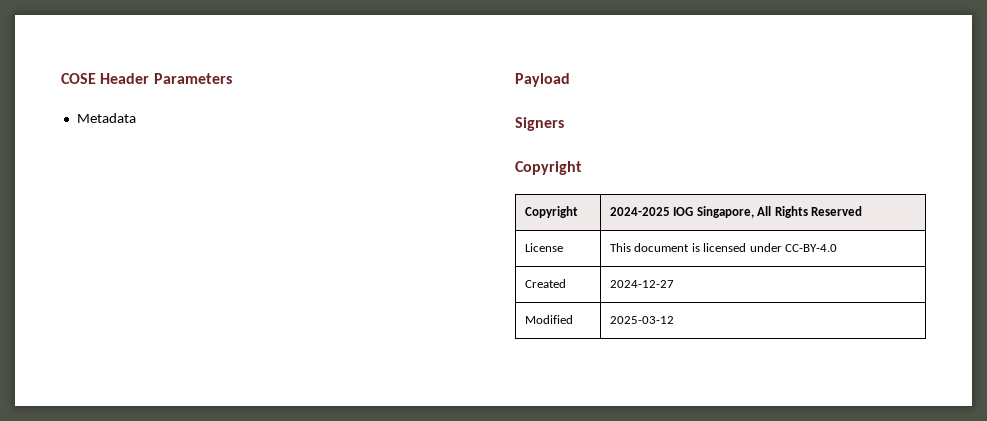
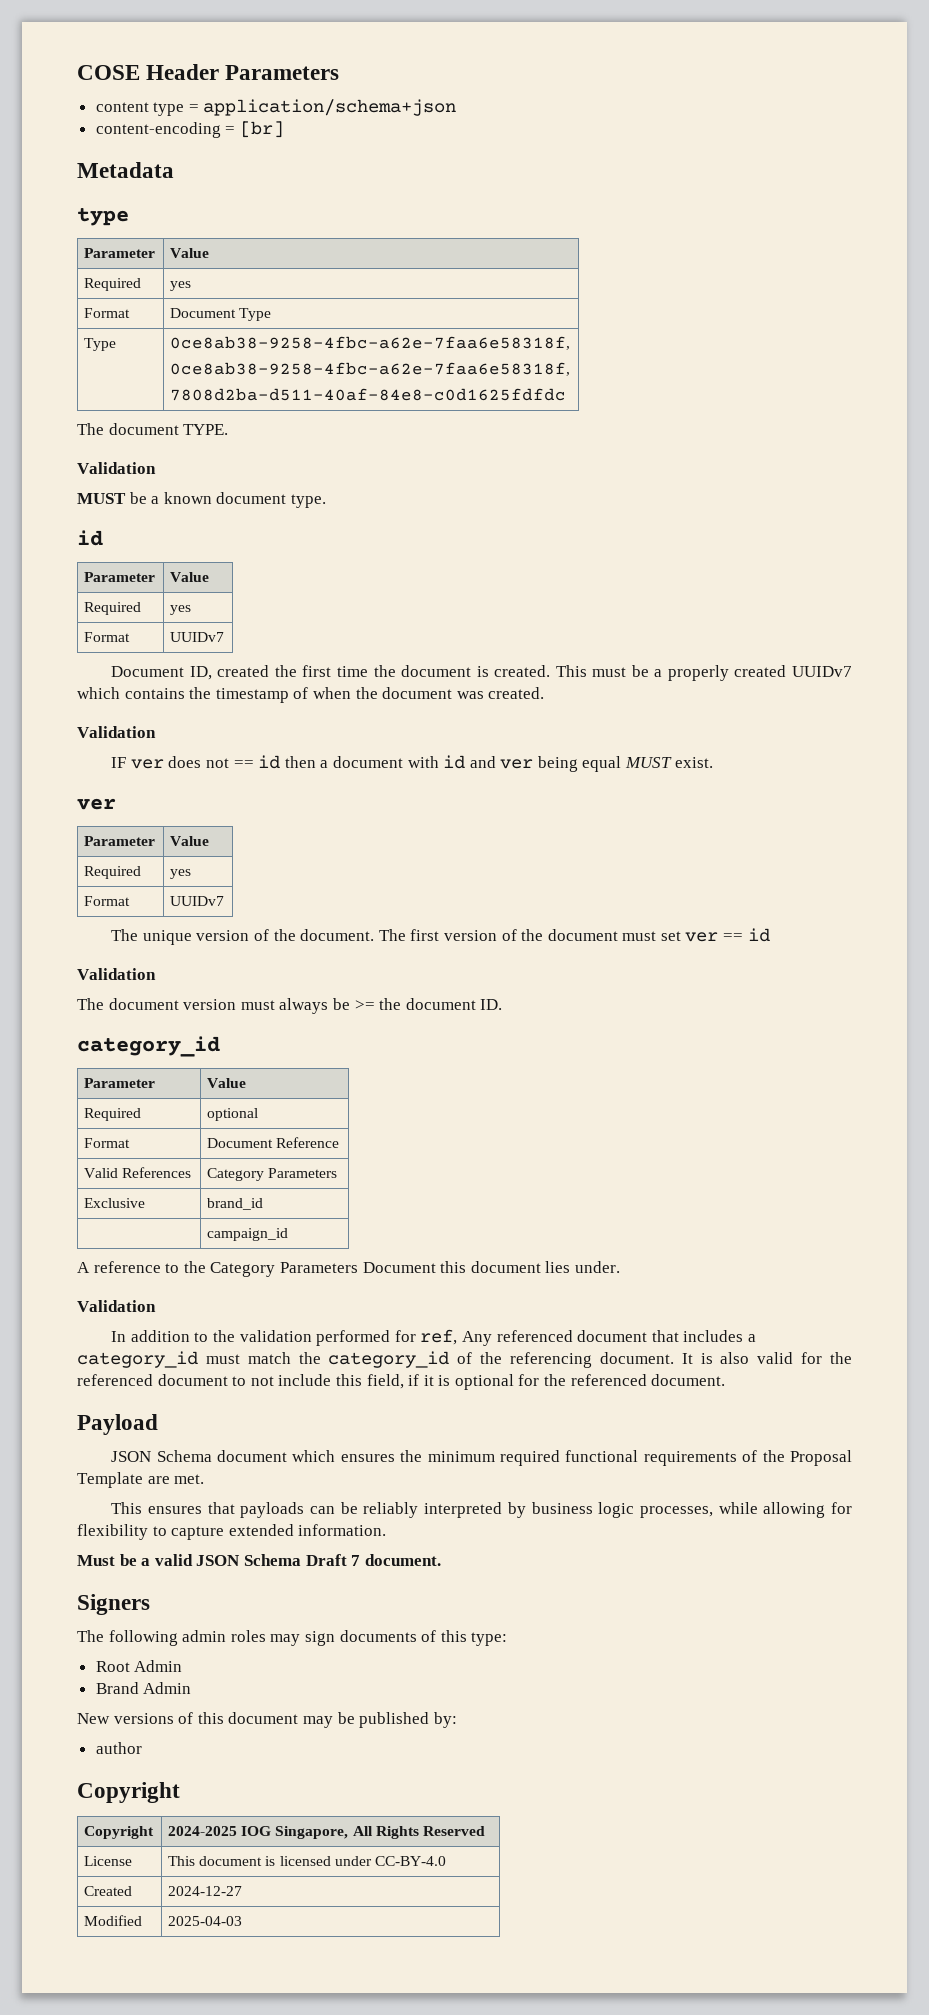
+ content type = application/schema+json
+ content-encoding = [br]
  Metadata
+ type
+ Parameter | Value
+ Required | yes
+ Format | Document Type
+ Type | 0ce8ab38-9258-4fbc-a62e-7faa6e58318f,
+ 0ce8ab38-9258-4fbc-a62e-7faa6e58318f,
+ 7808d2ba-d511-40af-84e8-c0d1625fdfdc
+ The document TYPE.
+ Validation
+ MUST be a known document type.
+ id
+ Parameter | Value
+ Required | yes
+ Format | UUIDv7
+ Document ID, created the first time the document is created. This must be a properly created UUIDv7 which contains the timestamp of when the document was created.
+ Validation
+ IF ver does not == id then a document with id and ver being equal MUST exist.
+ ver
+ Parameter | Value
+ Required | yes
+ Format | UUIDv7
+ The unique version of the document. The first version of the document must set ver == id
+ Validation
+ The document version must always be >= the document ID.
+ category_id
+ Parameter | Value
+ Required | optional
+ Format | Document Reference
+ Valid References | Category Parameters
+ Exclusive | brand_id
+ | campaign_id
+ A reference to the Category Parameters Document this document lies under.
+ Validation
+ In addition to the validation performed for ref, Any referenced document that includes a category_id must match the category_id of the referencing document. It is also valid for the referenced document to not include this field, if it is optional for the referenced document.
  Payload
+ JSON Schema document which ensures the minimum required functional requirements of the Proposal Template are met.
+ This ensures that payloads can be reliably interpreted by business logic processes, while allowing for flexibility to capture extended information.
+ Must be a valid JSON Schema Draft 7 document.
  Signers
+ The following admin roles may sign documents of this type:
+ Root Admin
+ Brand Admin
+ New versions of this document may be published by:
+ author
- Modified | 2025-03-12
+ Modified | 2025-04-03

